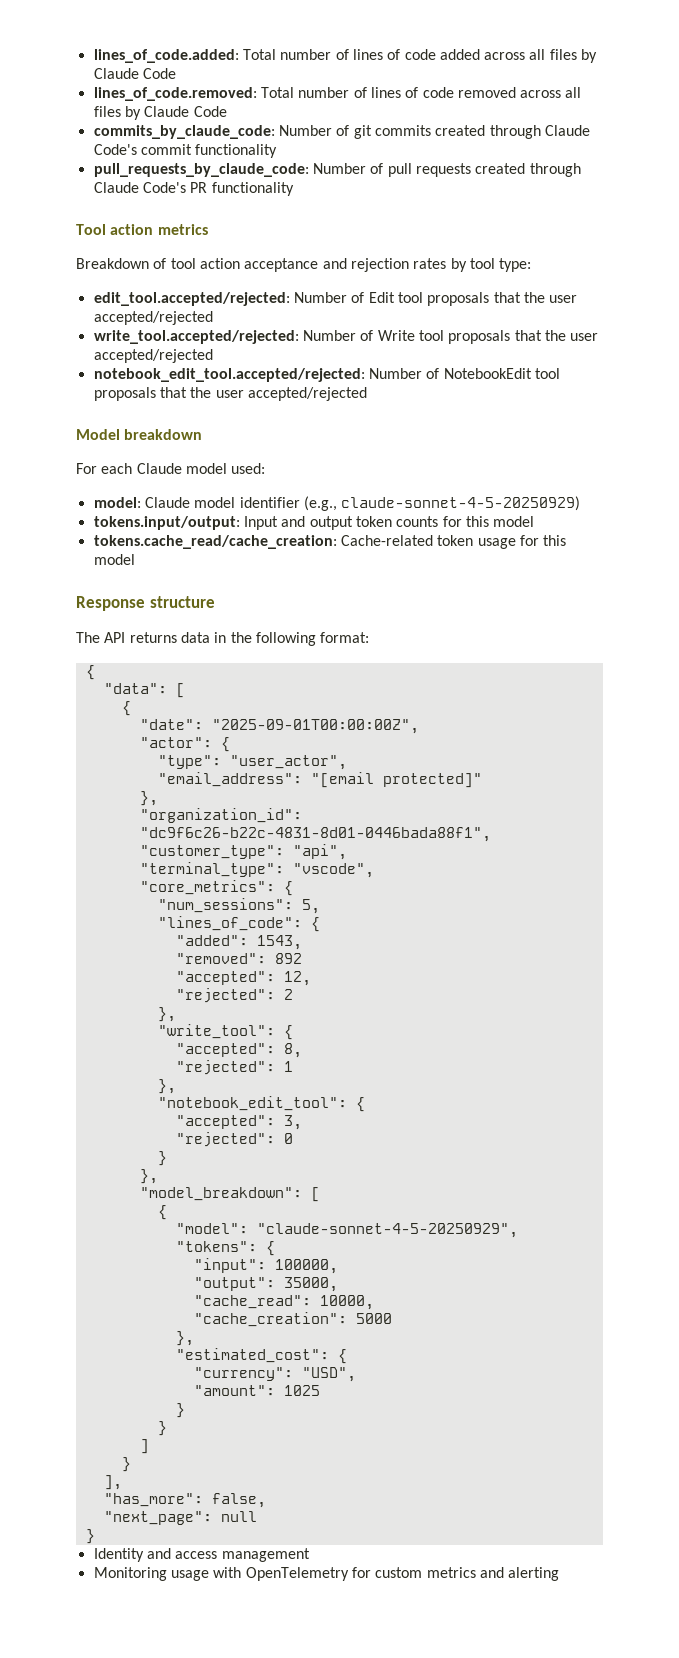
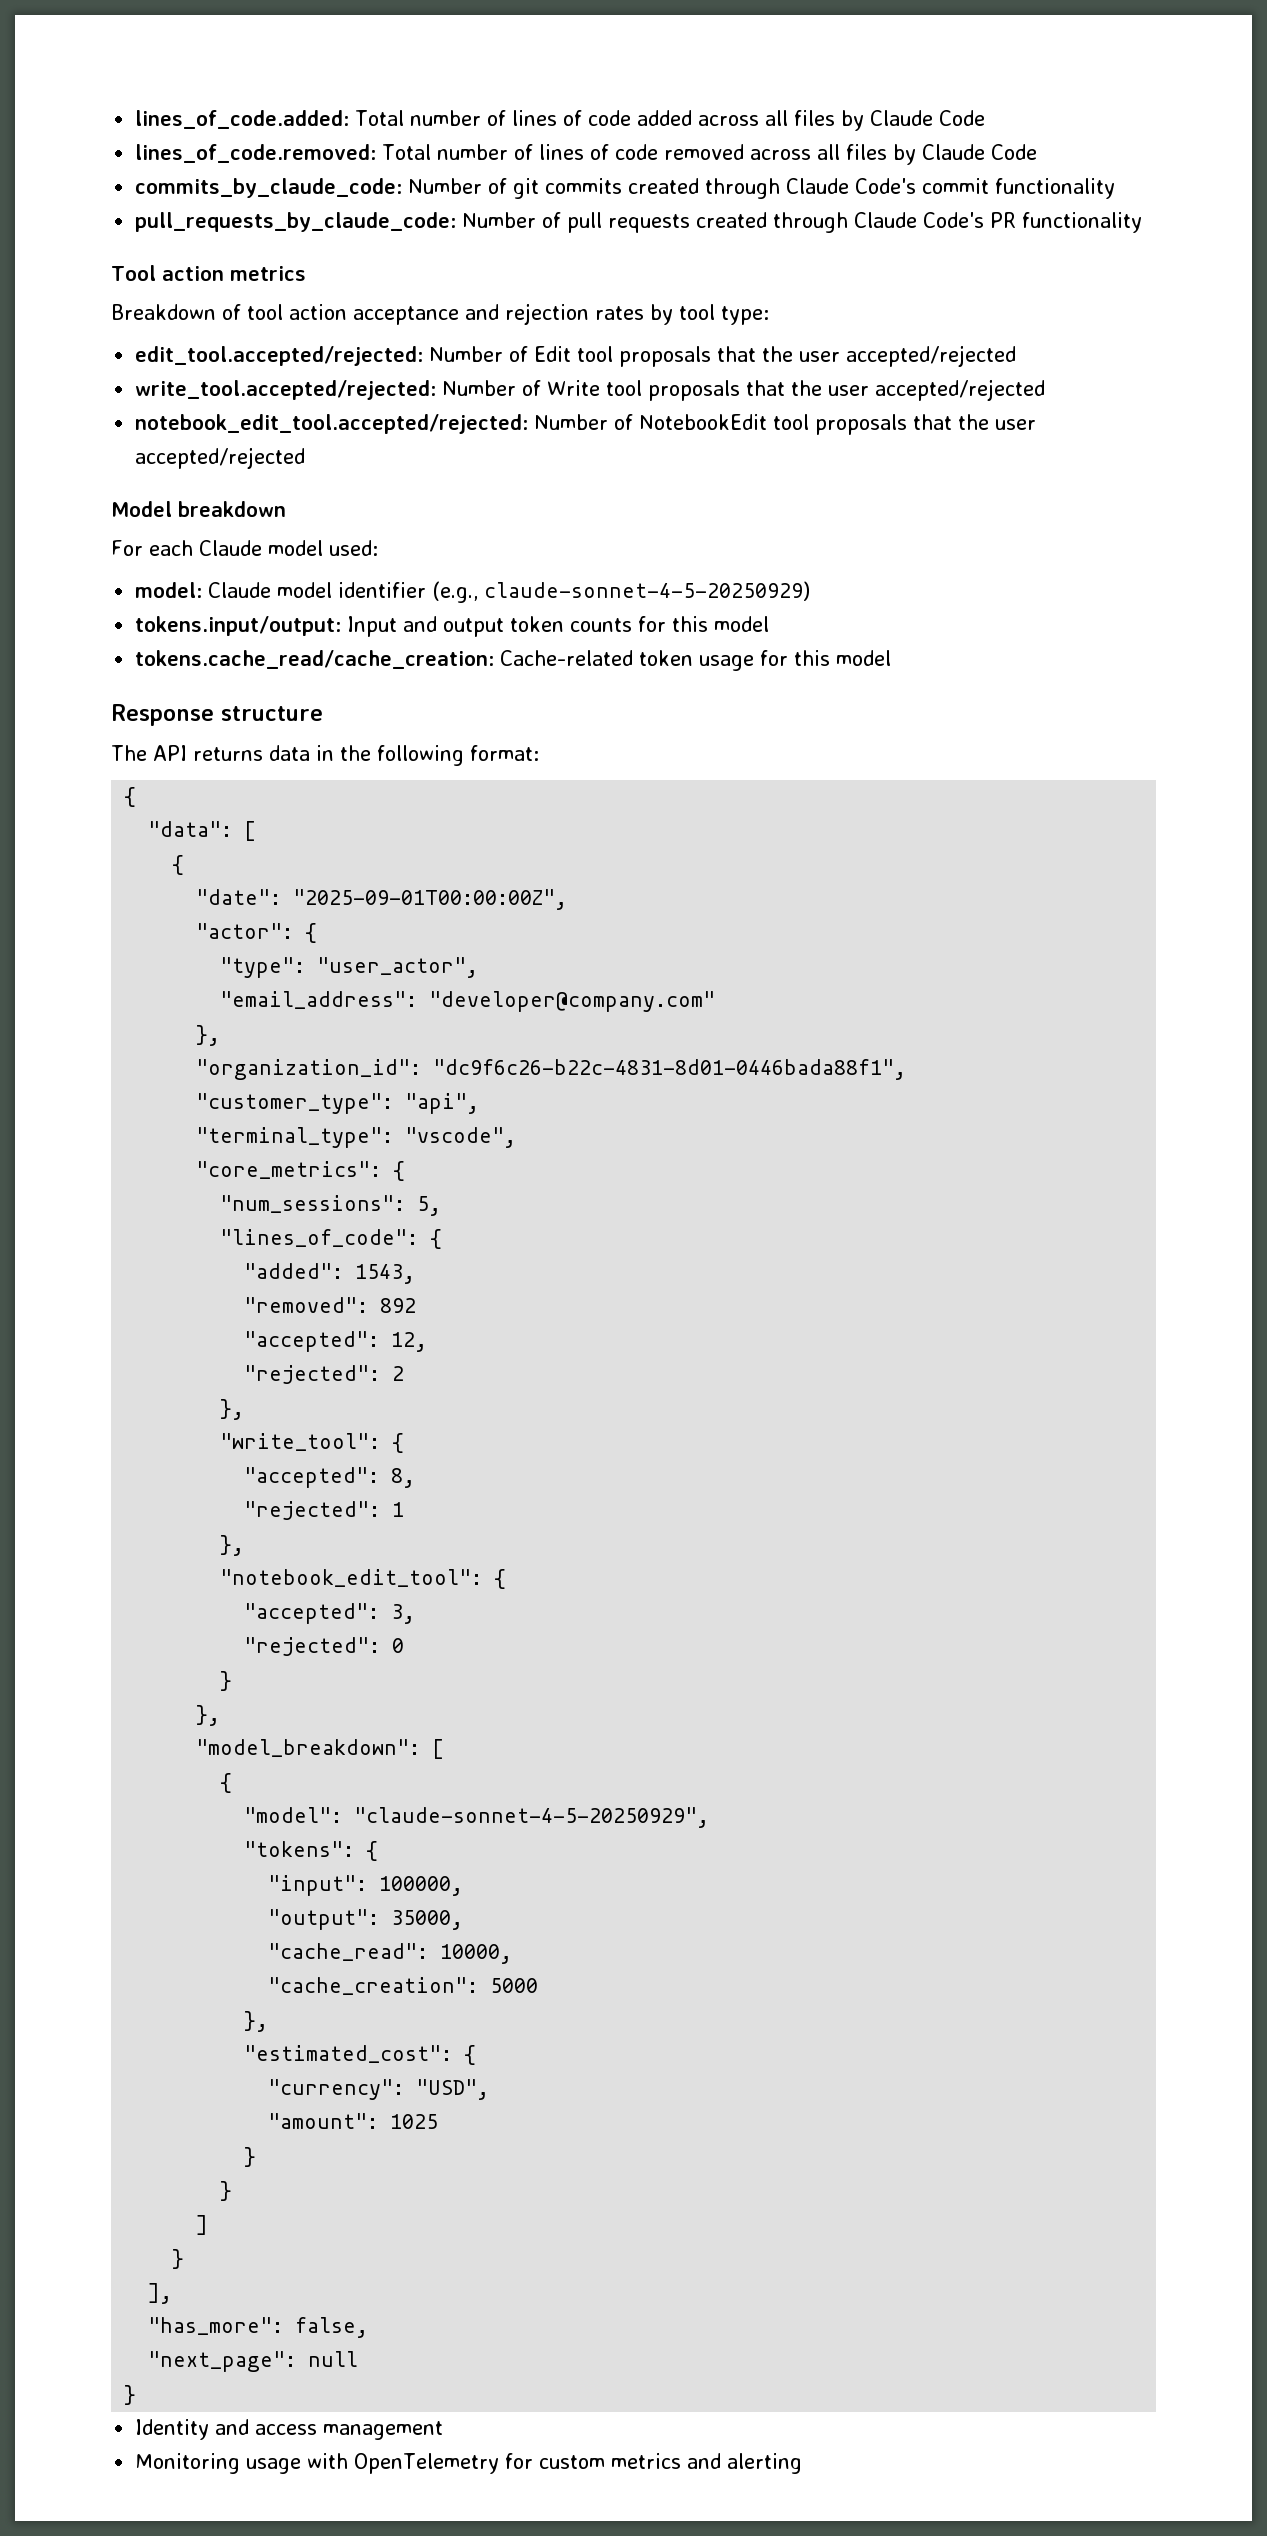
- "email_address": "[email protected]"
+ "email_address": "developer@company.com"

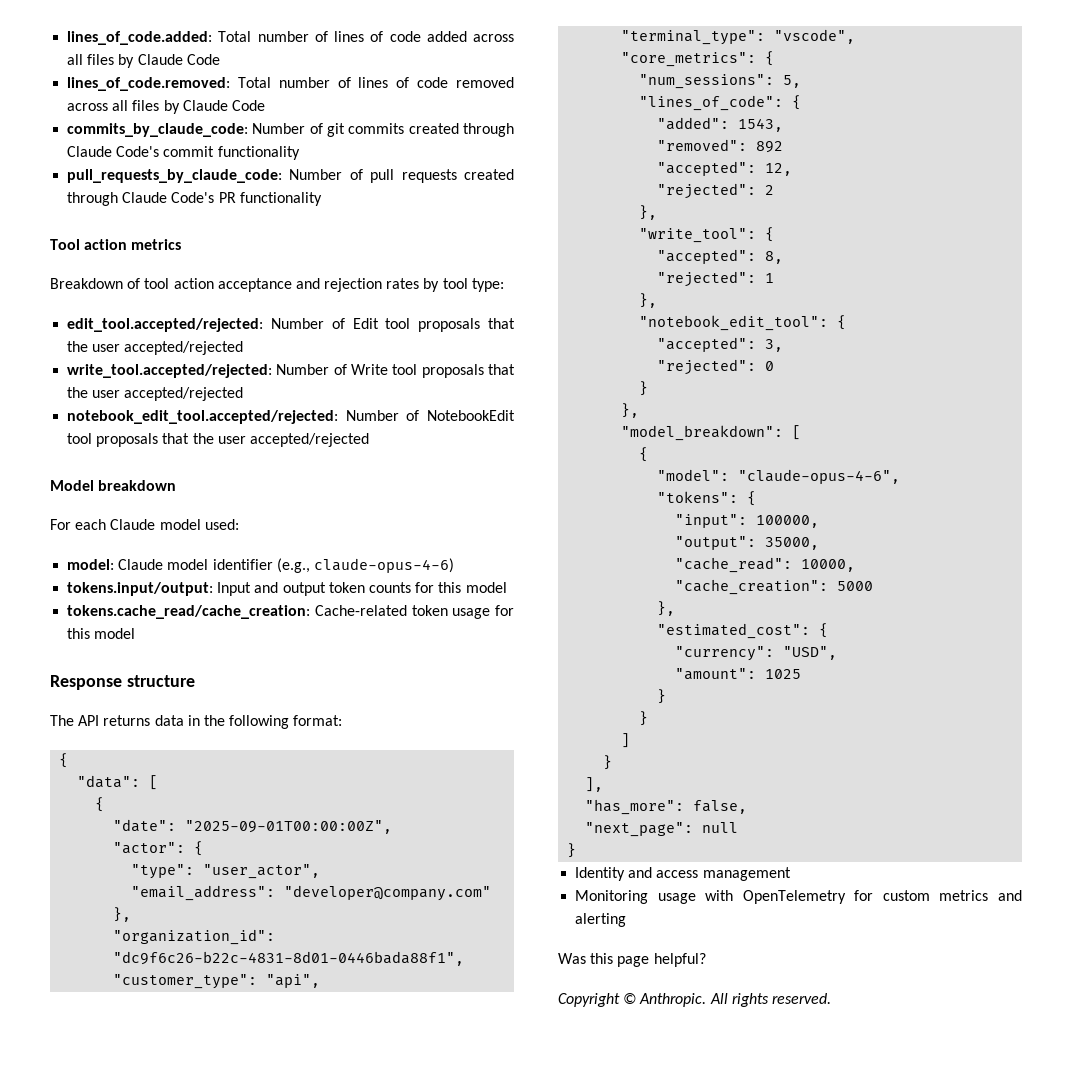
- model: Claude model identifier (e.g., claude-sonnet-4-5-20250929)
+ model: Claude model identifier (e.g., claude-opus-4-6)
- "model": "claude-sonnet-4-5-20250929",
+ "model": "claude-opus-4-6",
+ Was this page helpful?
+ Copyright © Anthropic. All rights reserved.

